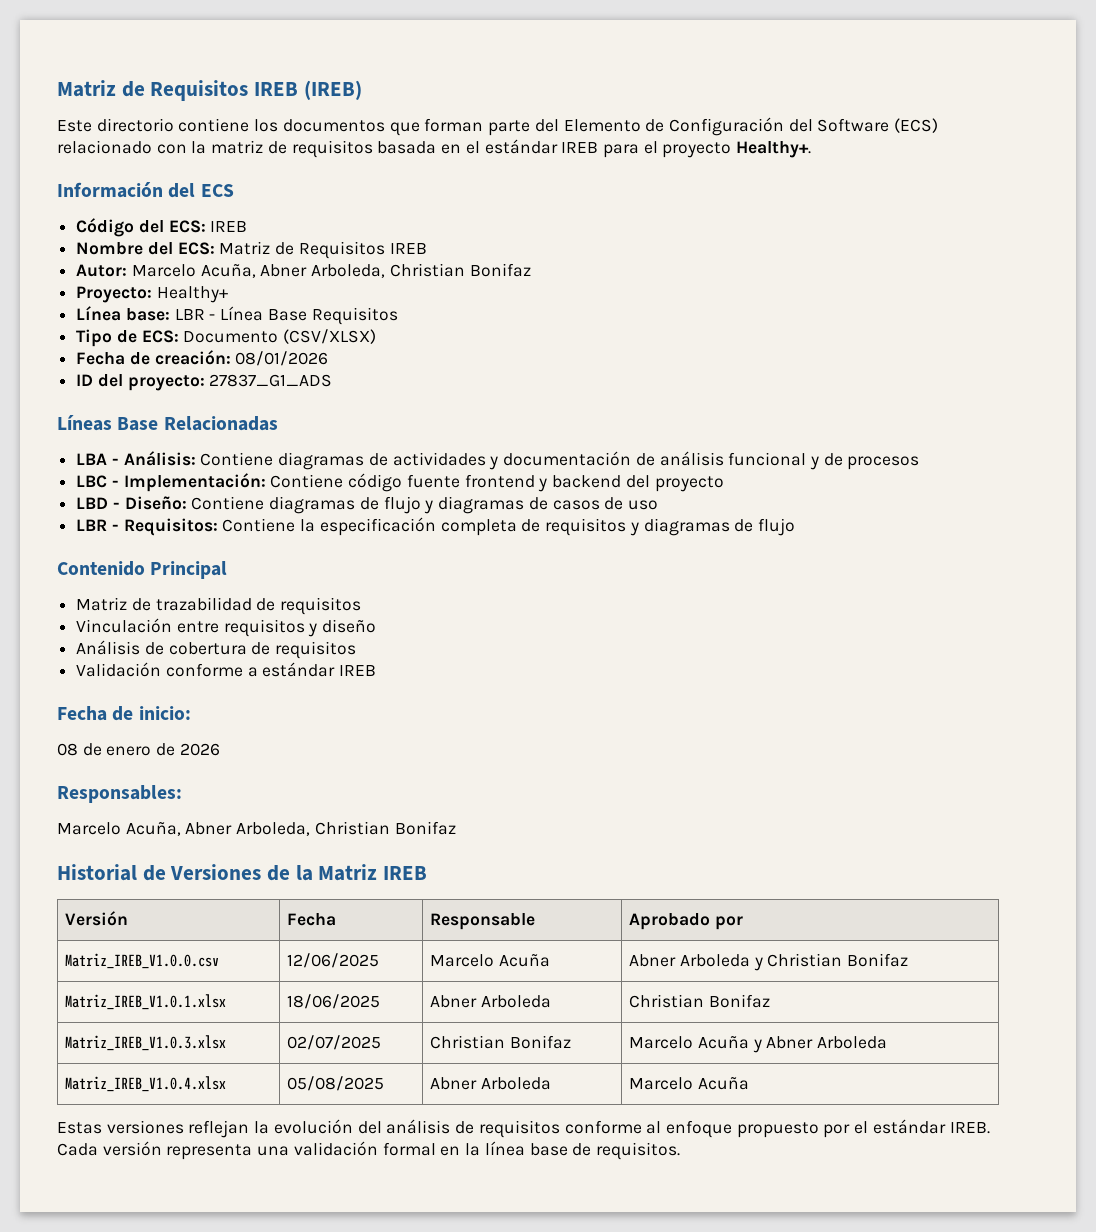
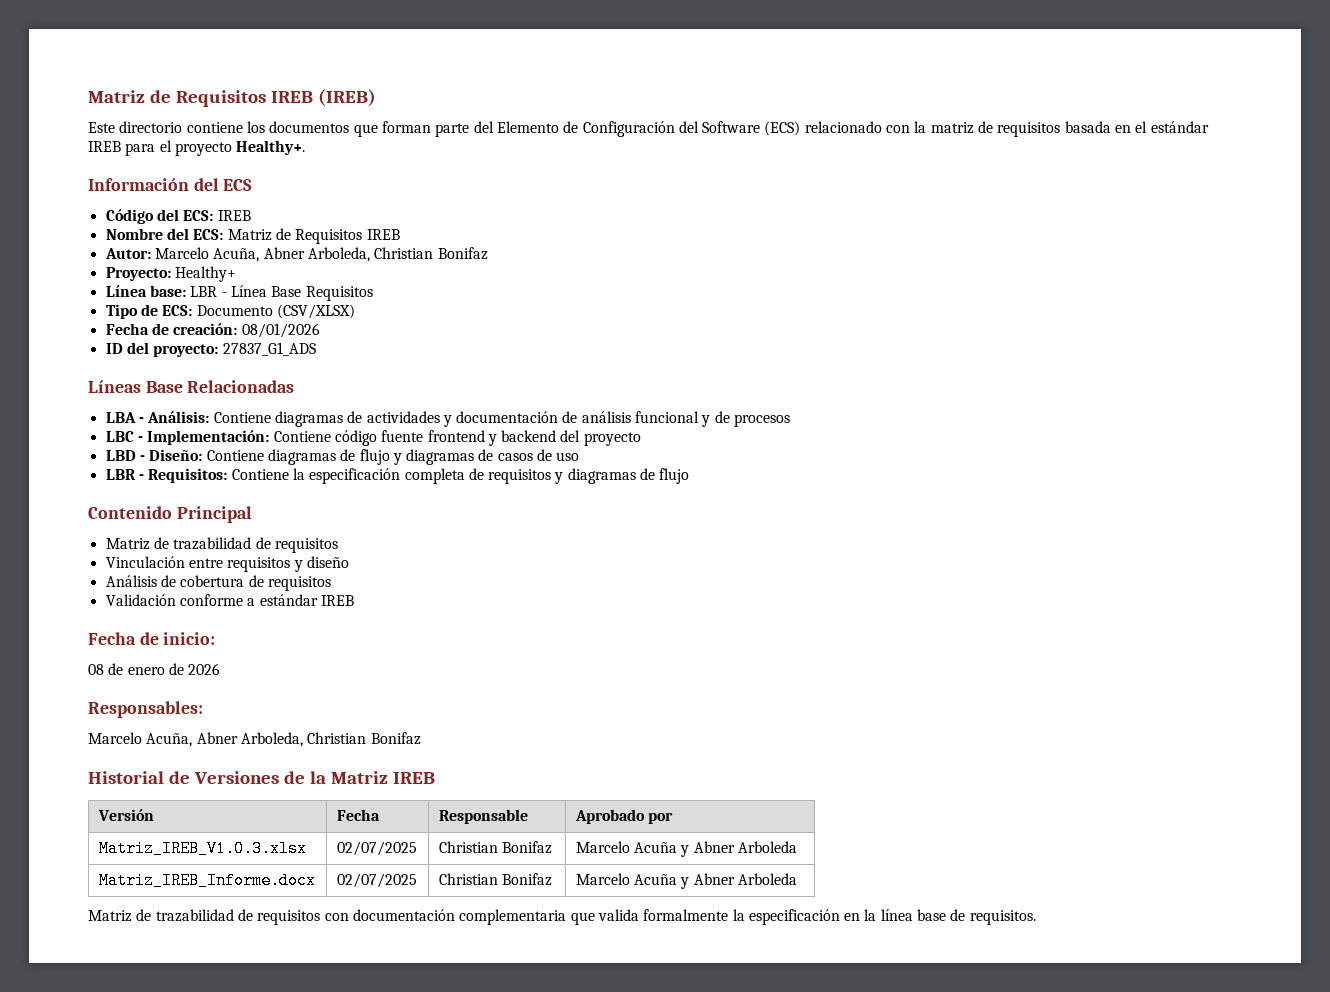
- Matriz_IREB_V1.0.0.csv | 12/06/2025 | Marcelo Acuña | Abner Arboleda y Christian Bonifaz
- Matriz_IREB_V1.0.1.xlsx | 18/06/2025 | Abner Arboleda | Christian Bonifaz
- Matriz_IREB_V1.0.4.xlsx | 05/08/2025 | Abner Arboleda | Marcelo Acuña
- Estas versiones reflejan la evolución del análisis de requisitos conforme al enfoque propuesto por el estándar IREB. Cada versión representa una validación formal en la línea base de requisitos.
+ Matriz_IREB_Informe.docx | 02/07/2025 | Christian Bonifaz | Marcelo Acuña y Abner Arboleda
+ Matriz de trazabilidad de requisitos con documentación complementaria que valida formalmente la especificación en la línea base de requisitos.

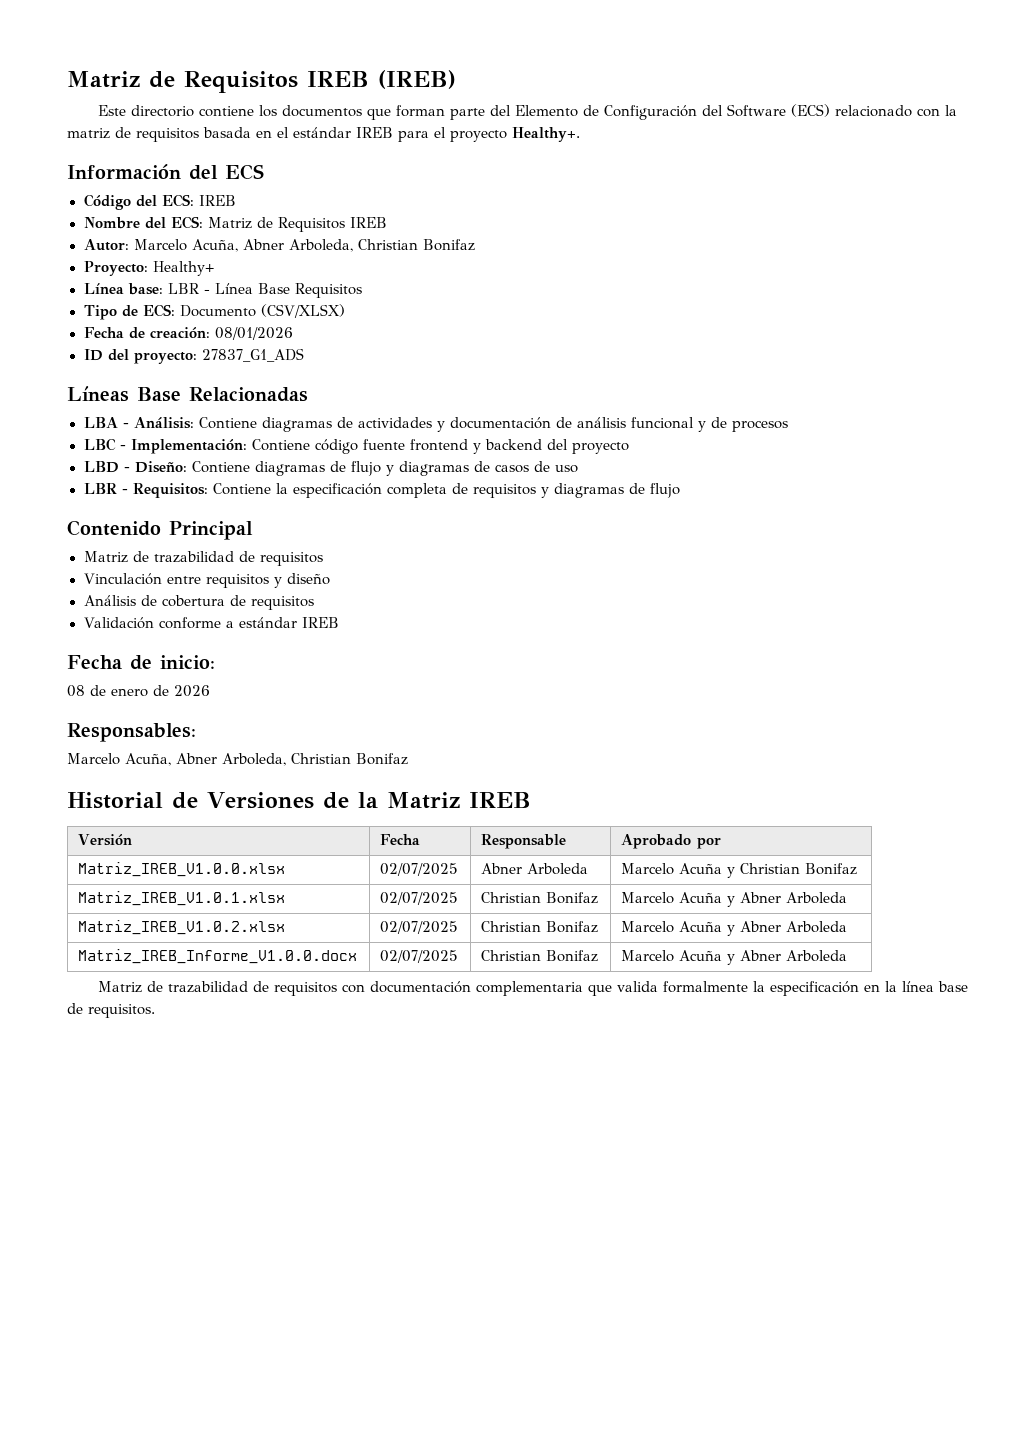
- Matriz_IREB_V1.0.3.xlsx | 02/07/2025 | Christian Bonifaz | Marcelo Acuña y Abner Arboleda
- Matriz_IREB_Informe.docx | 02/07/2025 | Christian Bonifaz | Marcelo Acuña y Abner Arboleda
+ Matriz_IREB_V1.0.0.xlsx | 02/07/2025 | Abner Arboleda | Marcelo Acuña y Christian Bonifaz
+ Matriz_IREB_V1.0.1.xlsx | 02/07/2025 | Christian Bonifaz | Marcelo Acuña y Abner Arboleda
+ Matriz_IREB_V1.0.2.xlsx | 02/07/2025 | Christian Bonifaz | Marcelo Acuña y Abner Arboleda
+ Matriz_IREB_Informe_V1.0.0.docx | 02/07/2025 | Christian Bonifaz | Marcelo Acuña y Abner Arboleda

